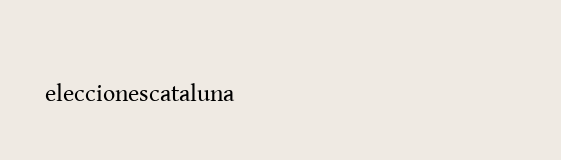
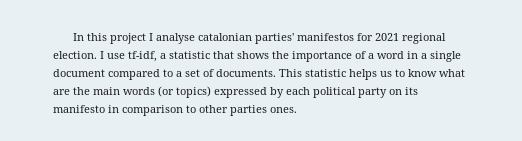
- eleccionescataluna
+ In this project I analyse catalonian parties' manifestos for 2021 regional election. I use tf-idf, a statistic that shows the importance of a word in a single document compared to a set of documents. This statistic helps us to know what are the main words (or topics) expressed by each political party on its manifesto in comparison to other parties ones.

